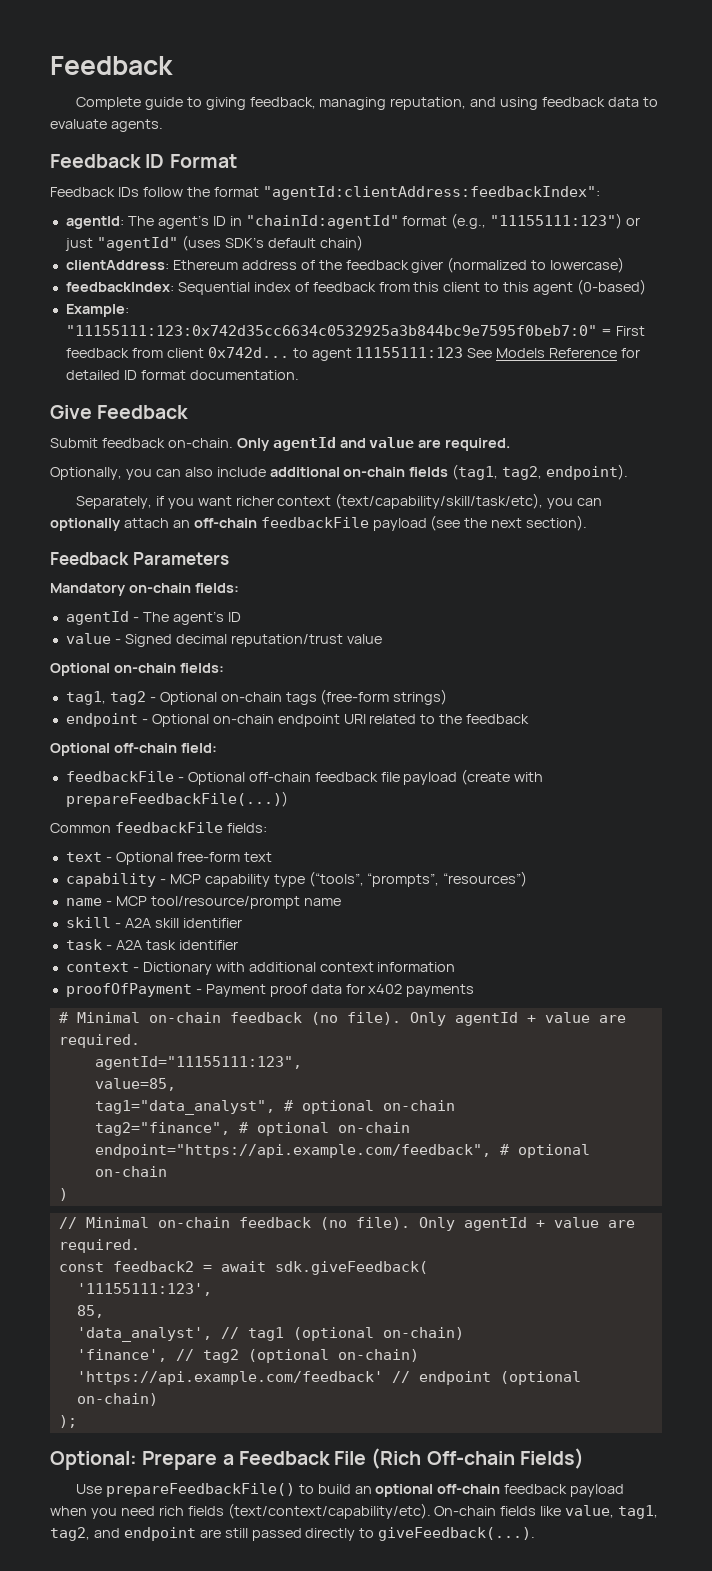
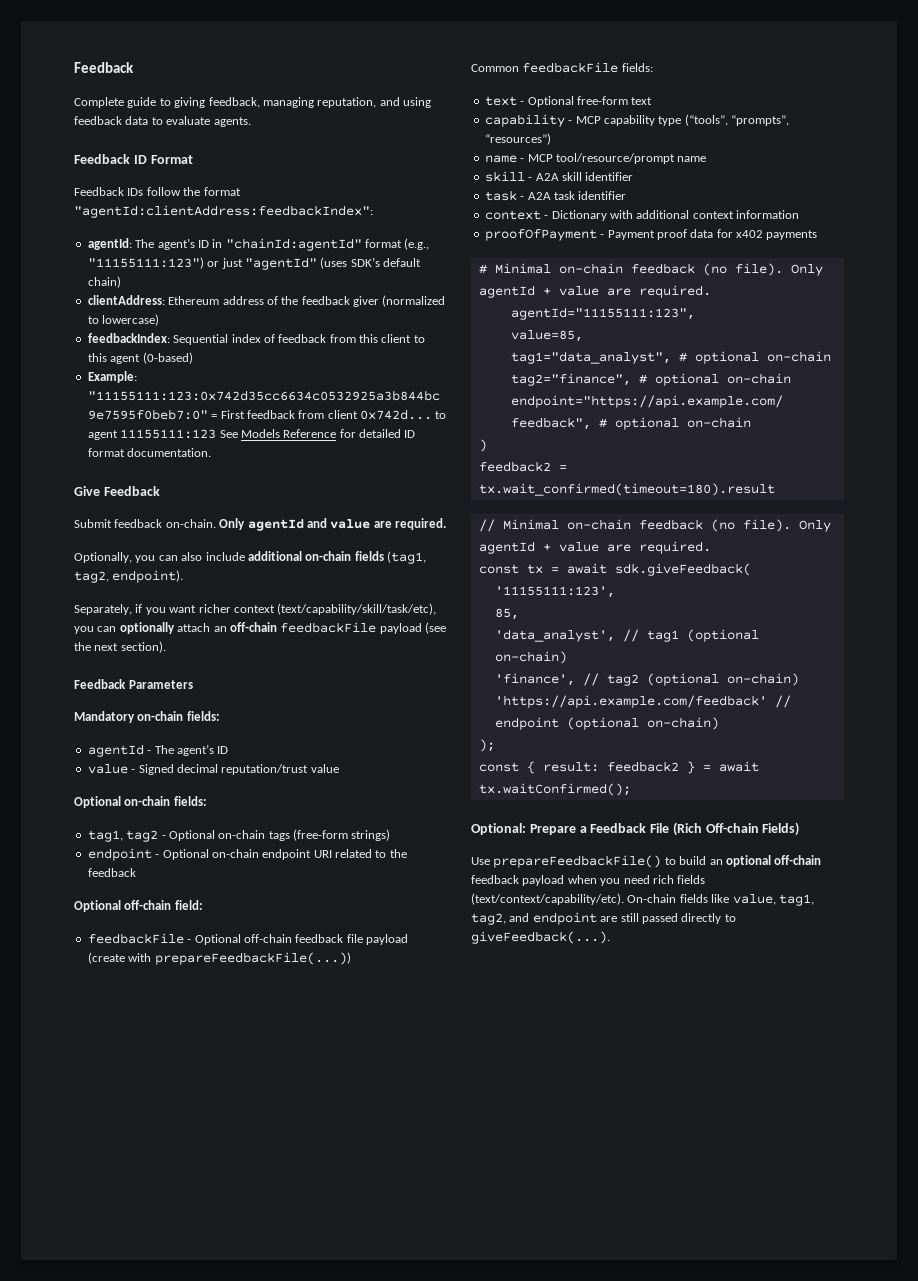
+ feedback2 = tx.wait_confirmed(timeout=180).result
- const feedback2 = await sdk.giveFeedback(
+ const tx = await sdk.giveFeedback(
+ const { result: feedback2 } = await tx.waitConfirmed();

